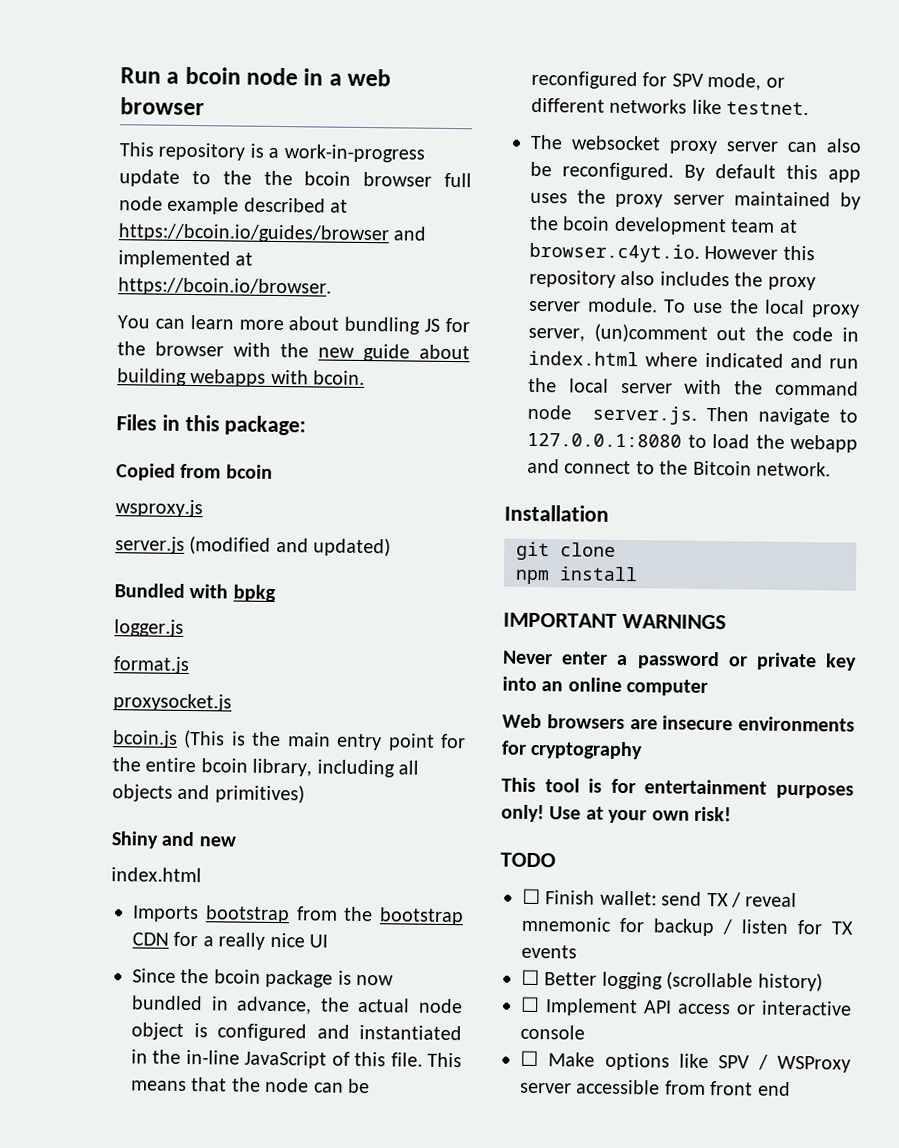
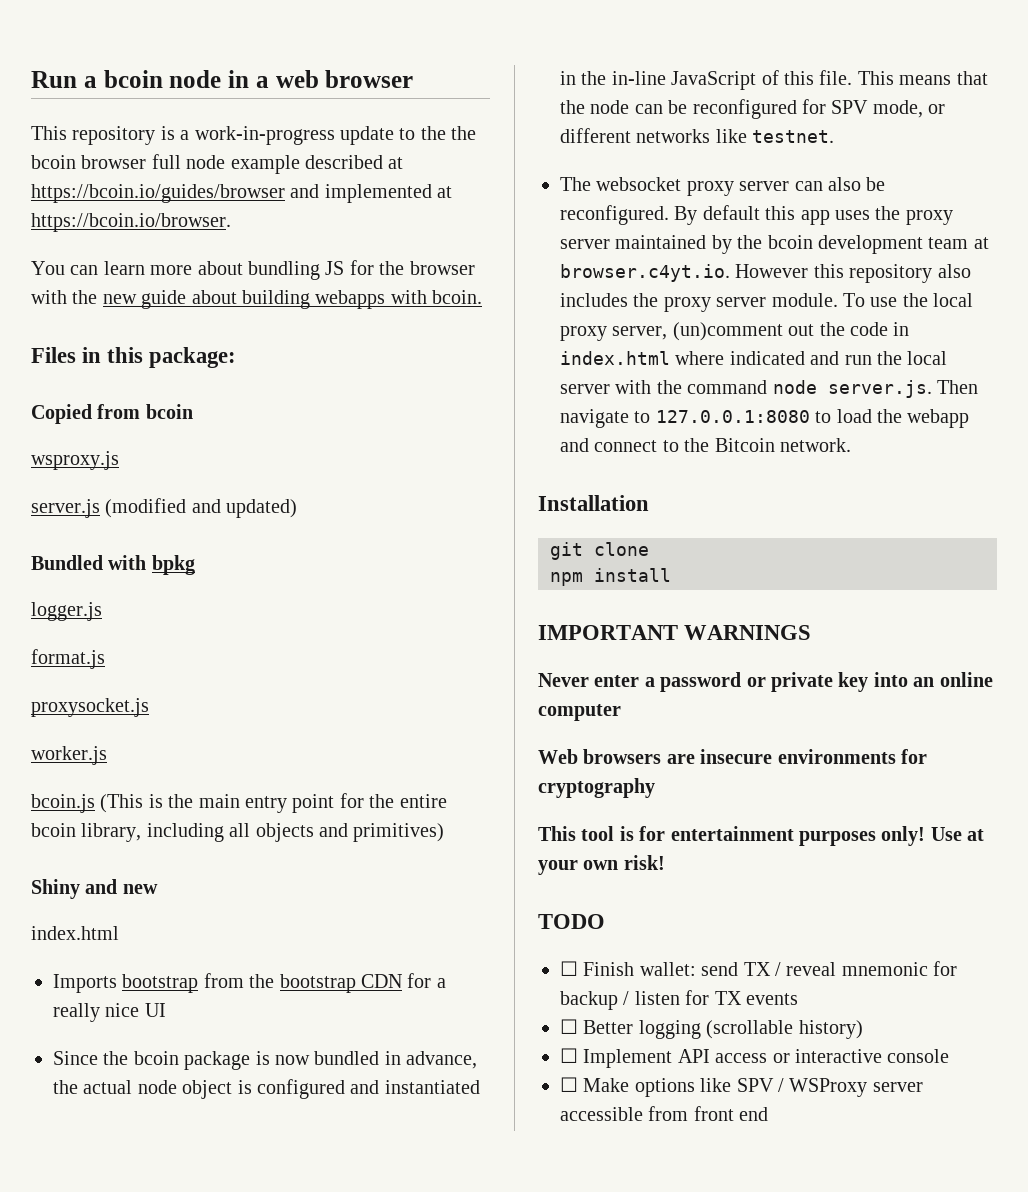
+ worker.js

